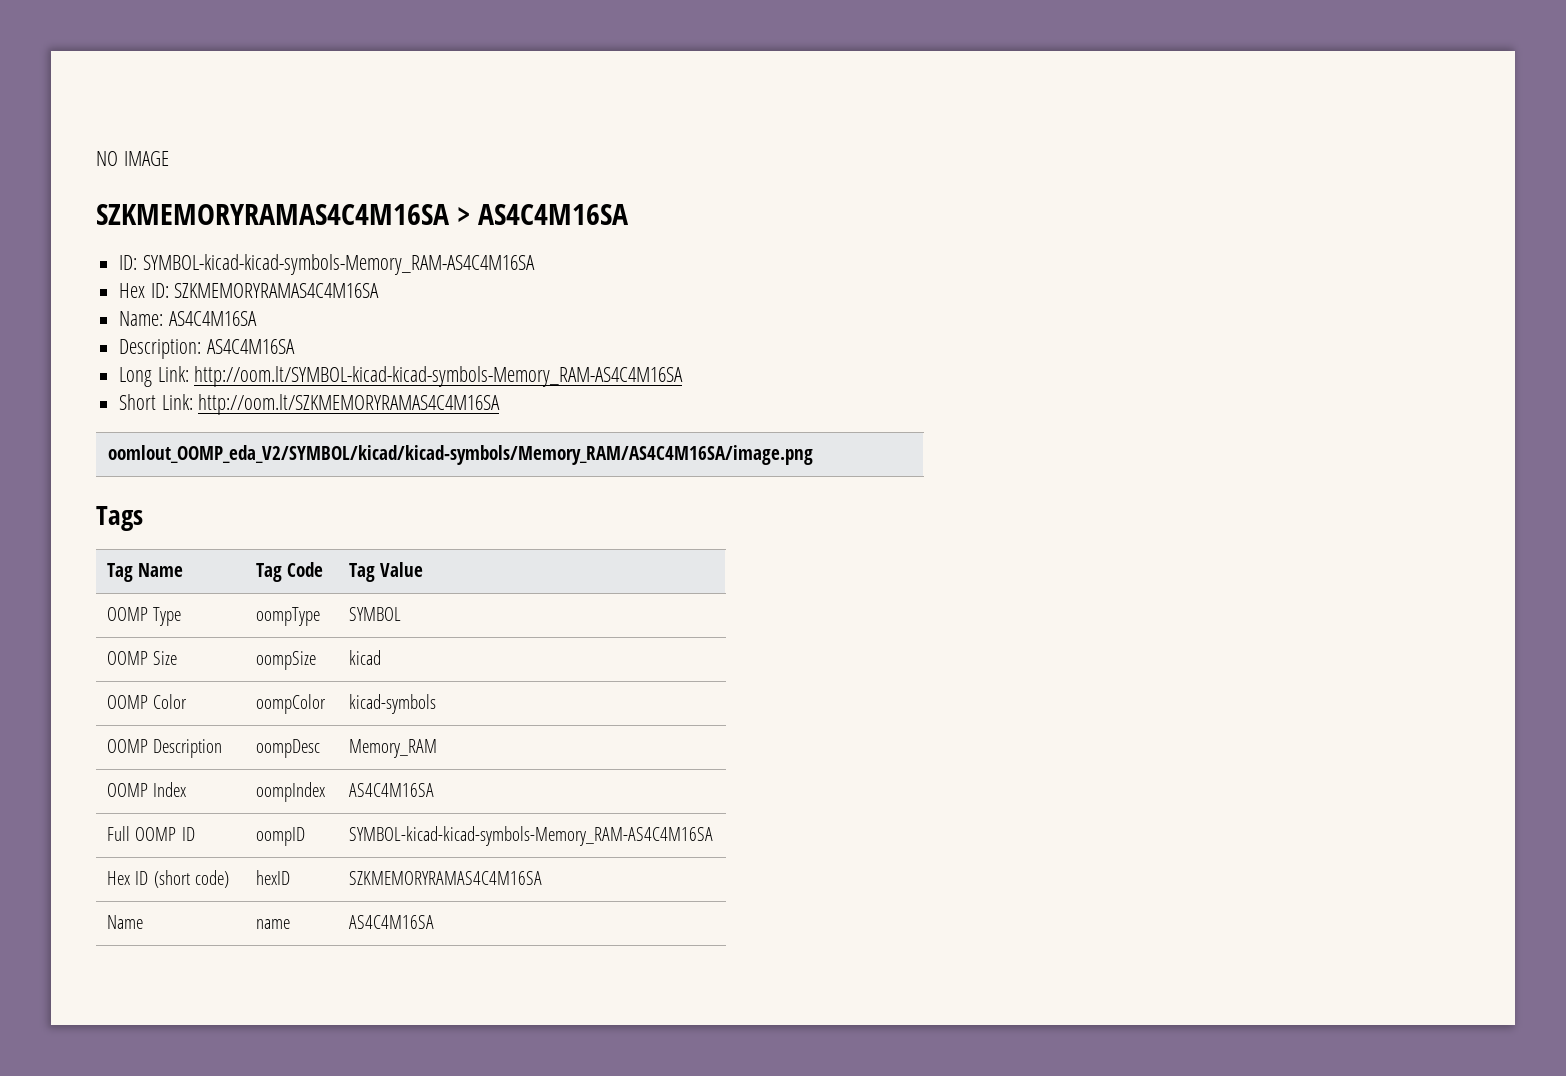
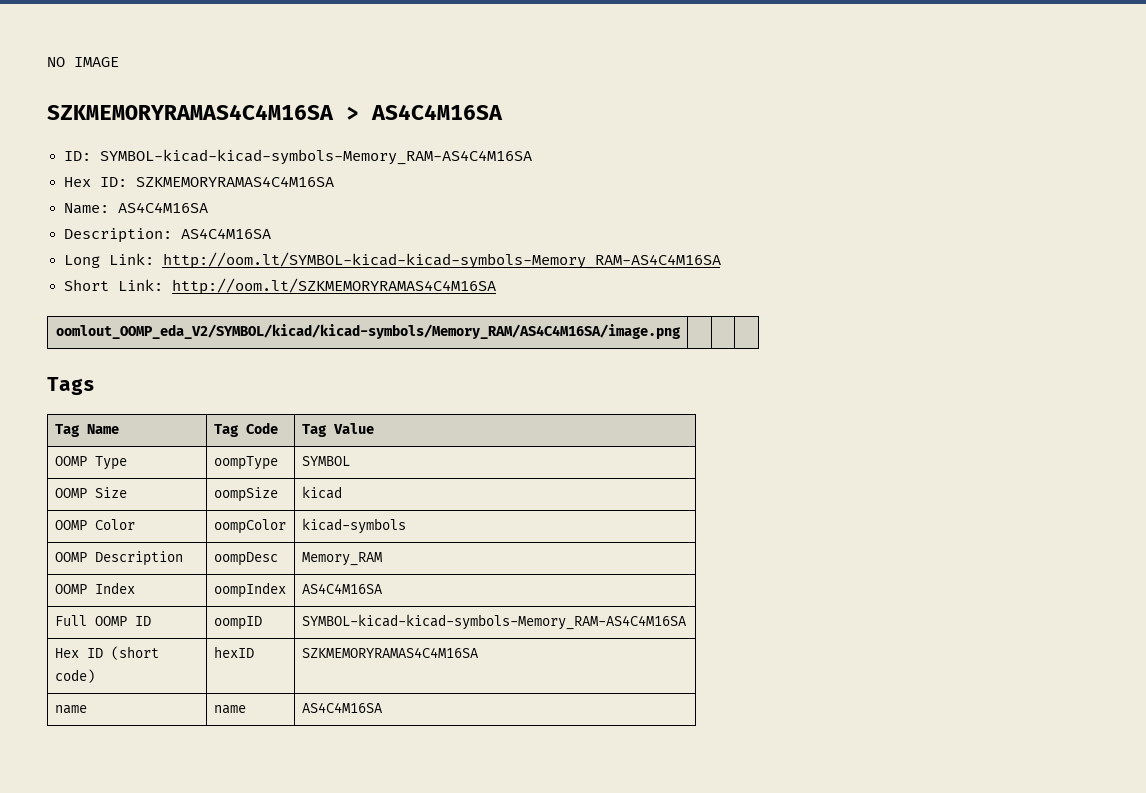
- Name | name | AS4C4M16SA
+ name | name | AS4C4M16SA

